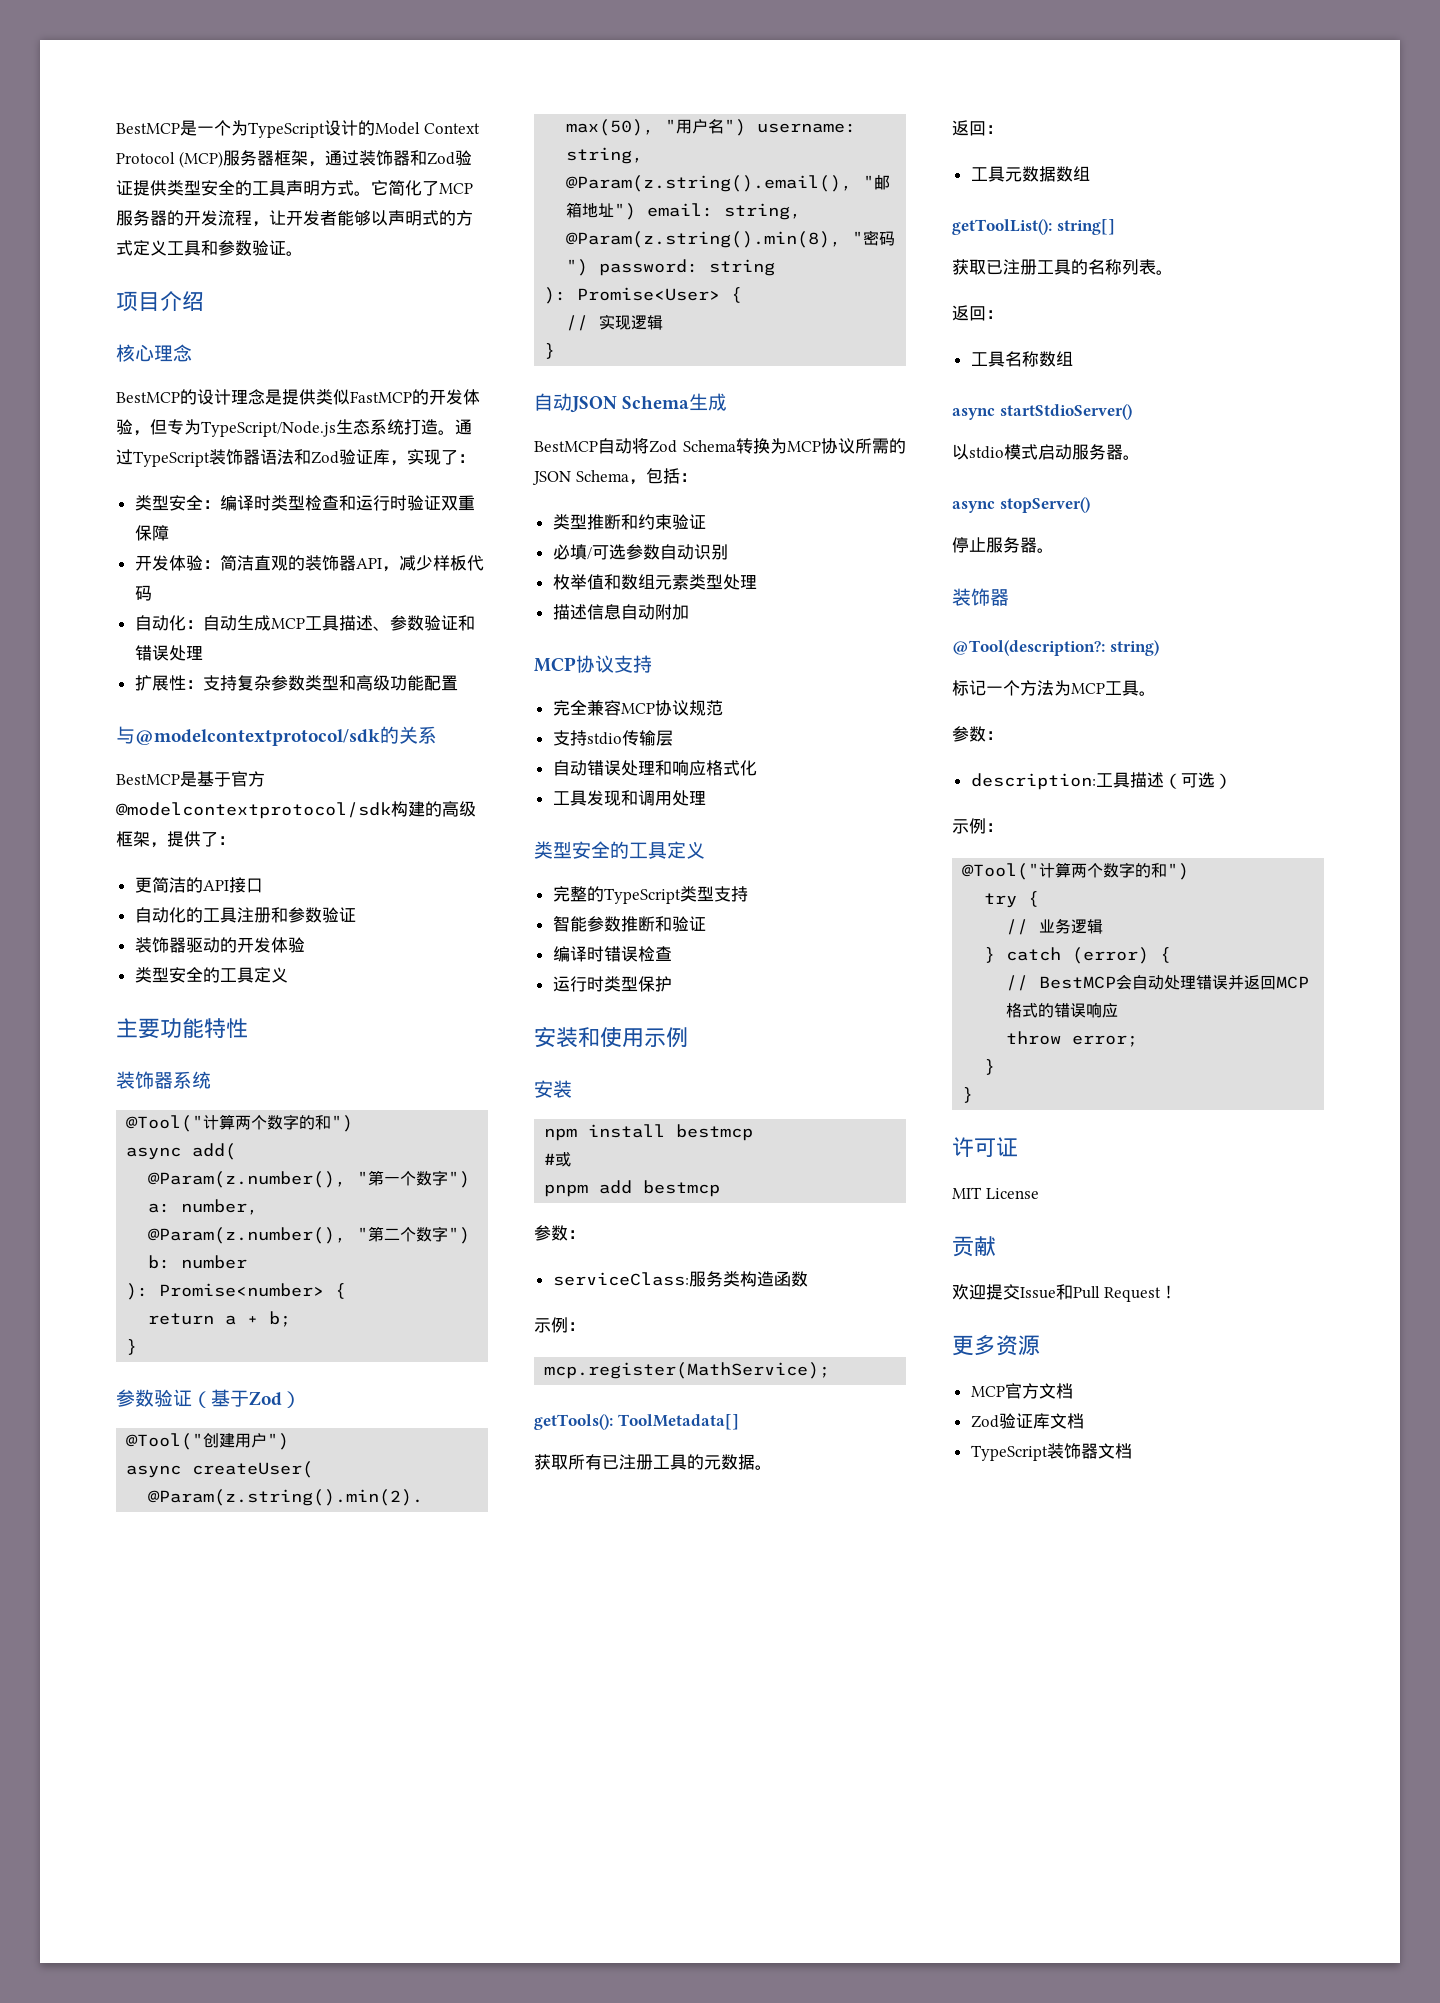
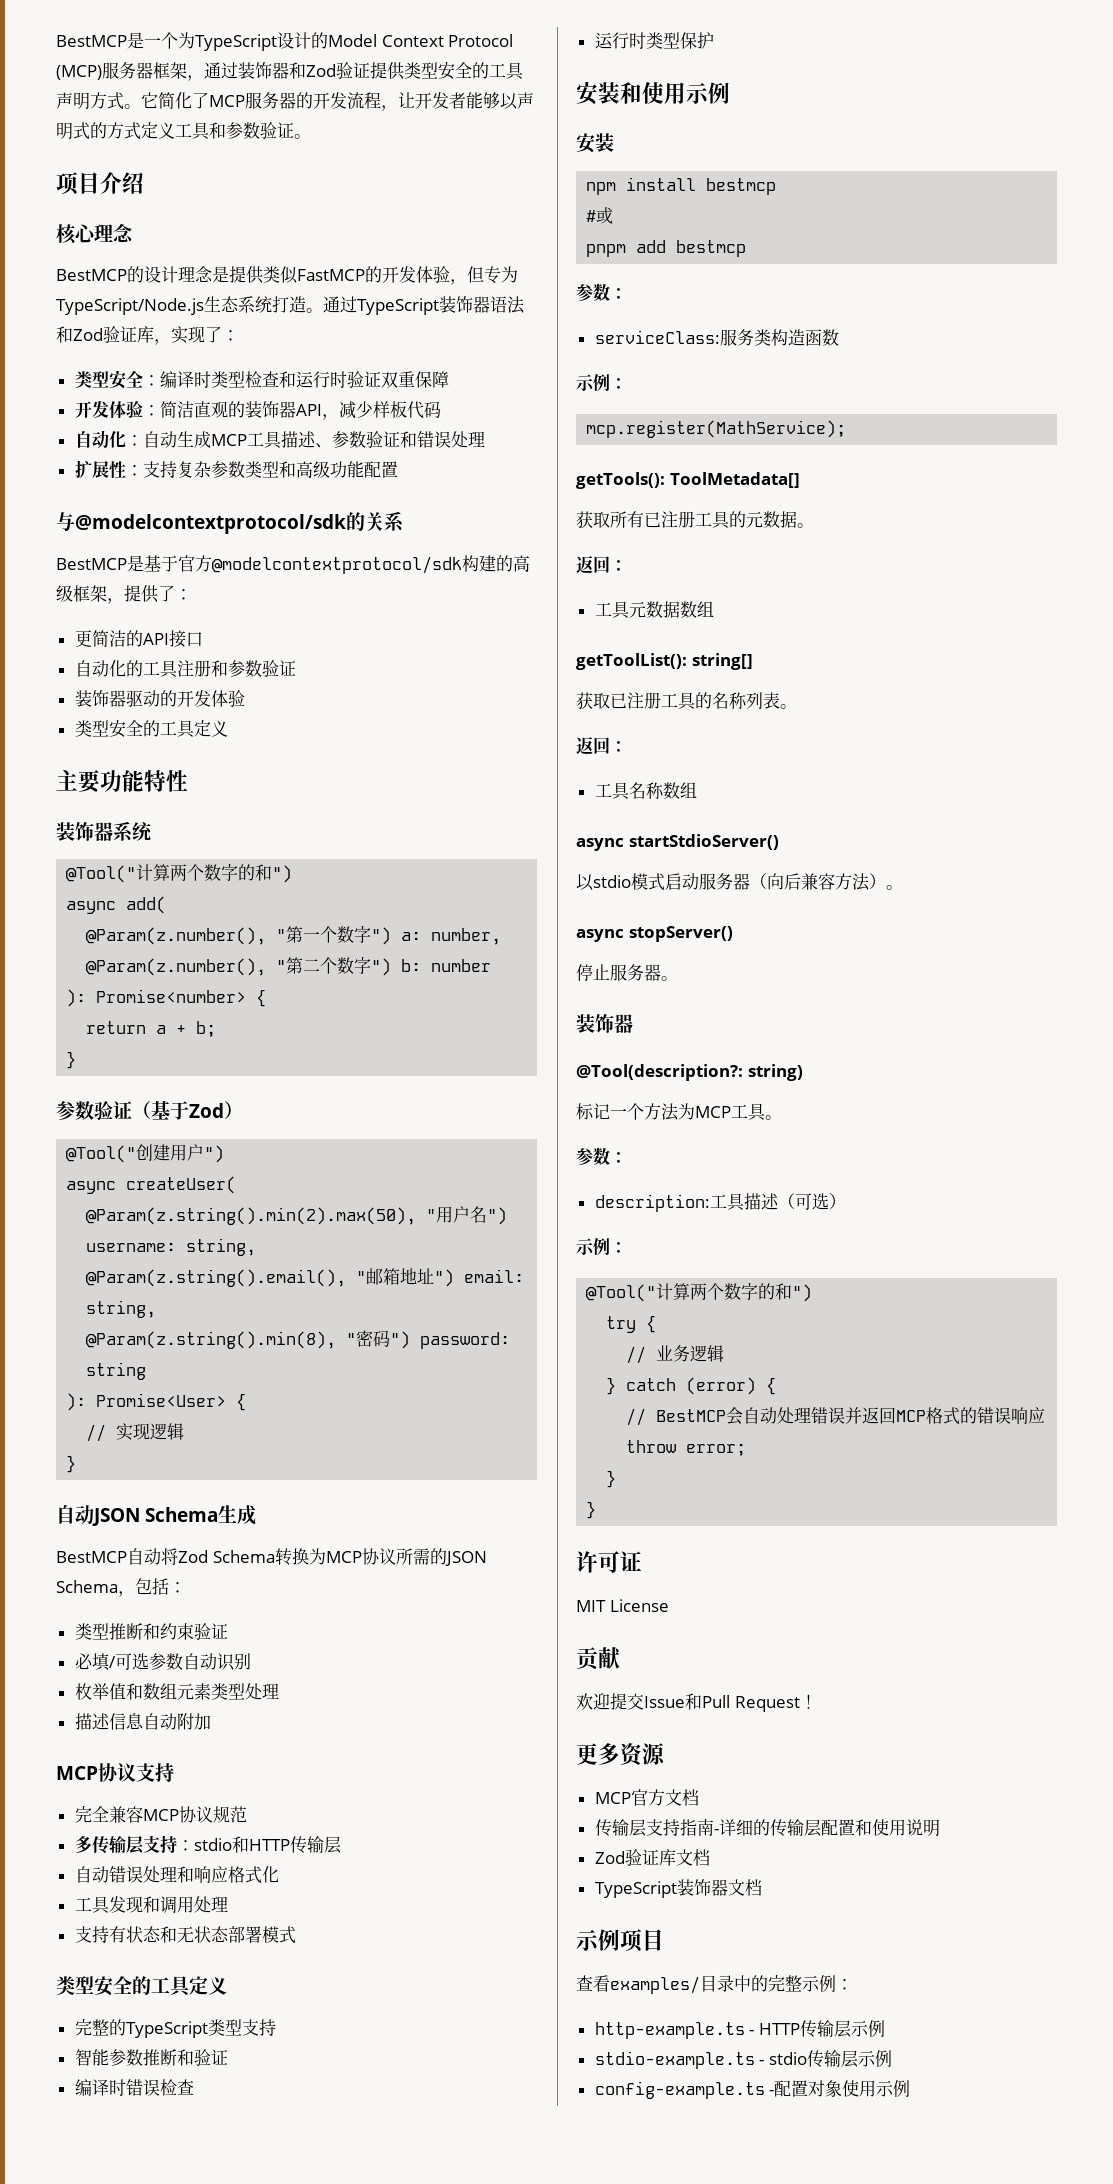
- 支持stdio传输层
+ 多传输层支持：stdio和HTTP传输层
+ 支持有状态和无状态部署模式
- 以stdio模式启动服务器。
+ 以stdio模式启动服务器（向后兼容方法）。
+ 传输层支持指南-详细的传输层配置和使用说明
+ 示例项目
+ 查看examples/目录中的完整示例：
+ http-example.ts - HTTP传输层示例
+ stdio-example.ts - stdio传输层示例
+ config-example.ts -配置对象使用示例

